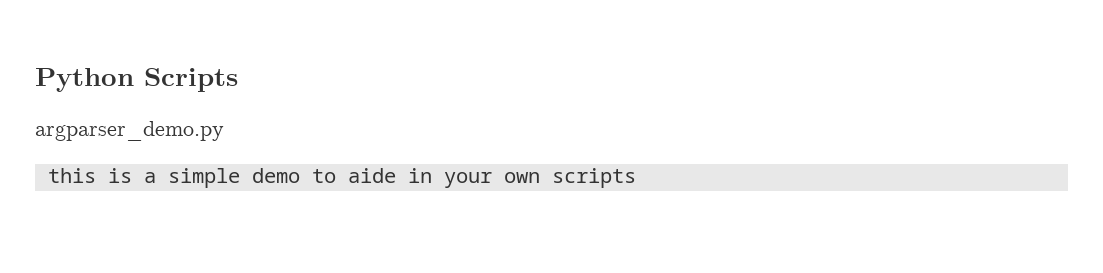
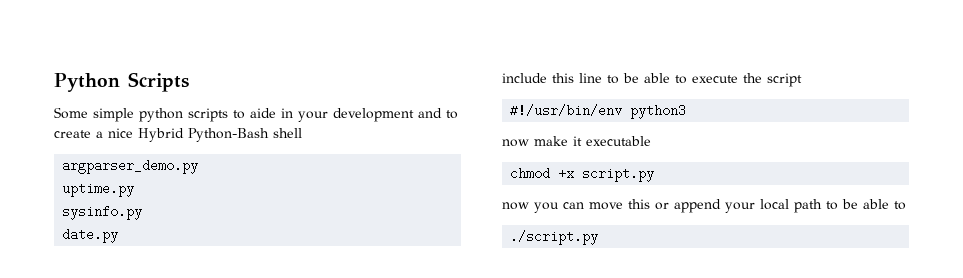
+ Some simple python scripts to aide in your development and to create a nice Hybrid Python-Bash shell
  argparser_demo.py
- this is a simple demo to aide in your own scripts
+ uptime.py
+ sysinfo.py
+ date.py
+ include this line to be able to execute the script
+ #!/usr/bin/env python3
+ now make it executable
+ chmod +x script.py
+ now you can move this or append your local path to be able to
+ ./script.py

